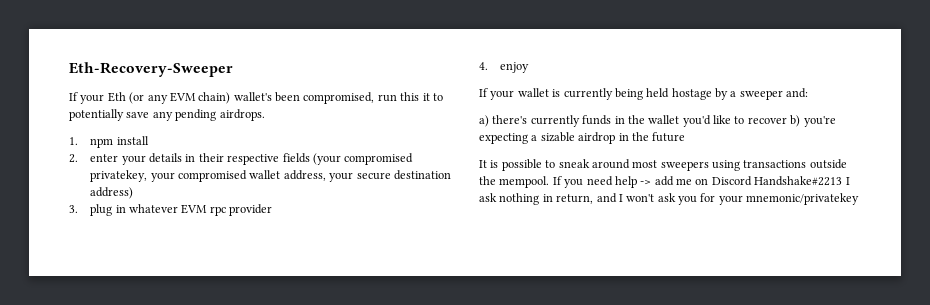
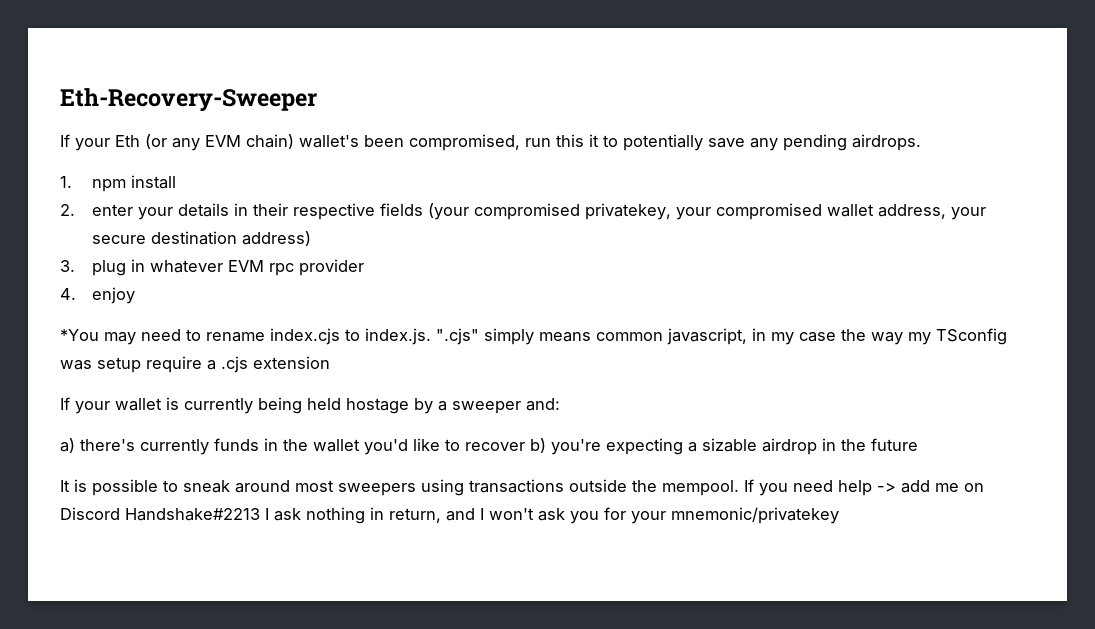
+ *You may need to rename index.cjs to index.js. ".cjs" simply means common javascript, in my case the way my TSconfig was setup require a .cjs extension

